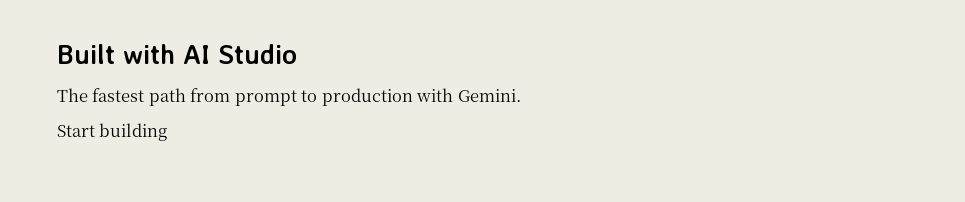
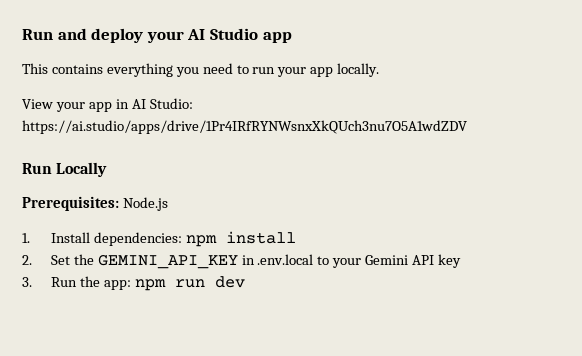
- Built with AI Studio
- The fastest path from prompt to production with Gemini.
- Start building
+ Run and deploy your AI Studio app
+ This contains everything you need to run your app locally.
+ View your app in AI Studio: https://ai.studio/apps/drive/1Pr4IRfRYNWsnxXkQUch3nu7O5A1wdZDV
+ Run Locally
+ Prerequisites: Node.js
+ 1. Install dependencies: npm install
+ 2. Set the GEMINI_API_KEY in .env.local to your Gemini API key
+ 3. Run the app: npm run dev

